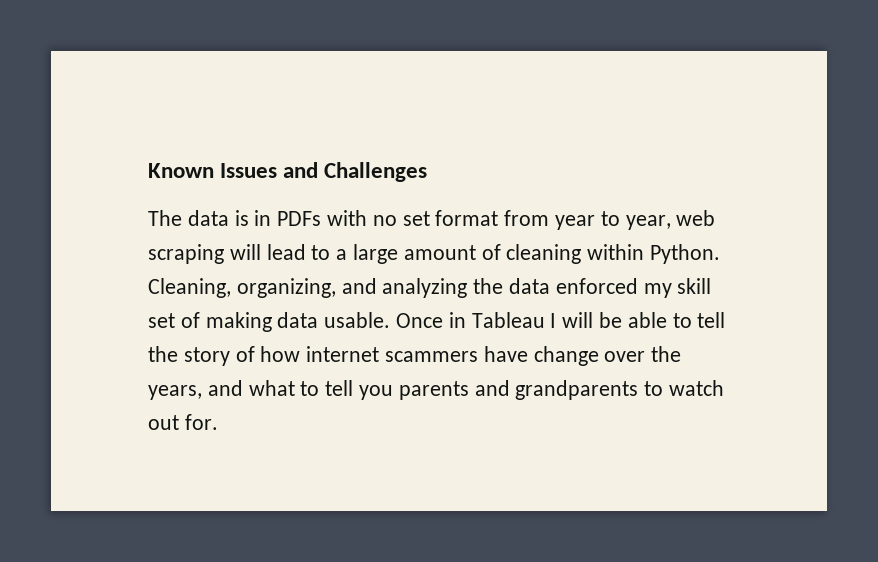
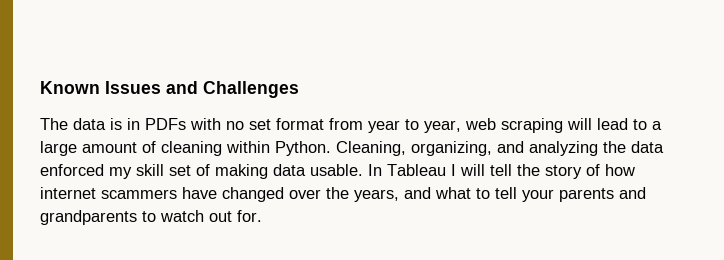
- Once in Tableau I will be able to tell the story of how internet scammers have change over the years, and what to tell you parents and grandparents to watch out for.
+ In Tableau I will tell the story of how internet scammers have changed over the years, and what to tell your parents and grandparents to watch out for.

